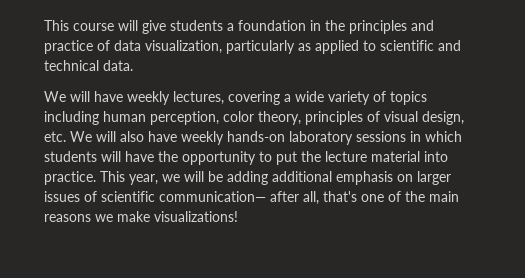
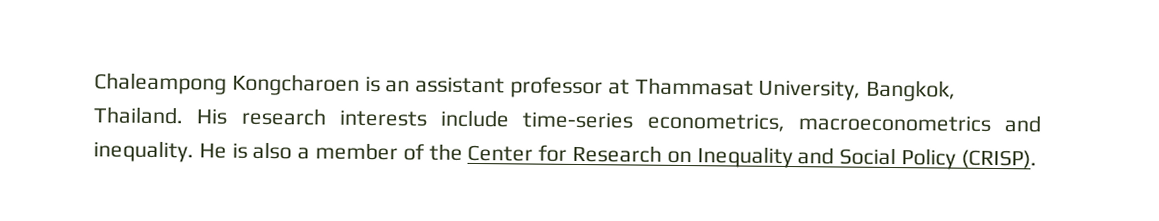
- This course will give students a foundation in the principles and practice of data visualization, particularly as applied to scientific and technical data.
- We will have weekly lectures, covering a wide variety of topics including human perception, color theory, principles of visual design, etc. We will also have weekly hands-on laboratory sessions in which students will have the opportunity to put the lecture material into practice. This year, we will be adding additional emphasis on larger issues of scientific communication— after all, that's one of the main reasons we make visualizations!
+ Chaleampong Kongcharoen is an assistant professor at Thammasat University, Bangkok, Thailand. His research interests include time-series econometrics, macroeconometrics and inequality. He is also a member of the Center for Research on Inequality and Social Policy (CRISP).

